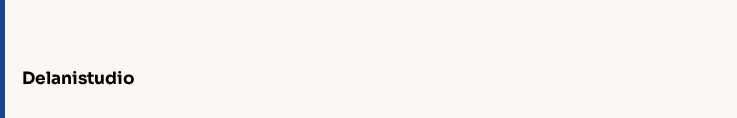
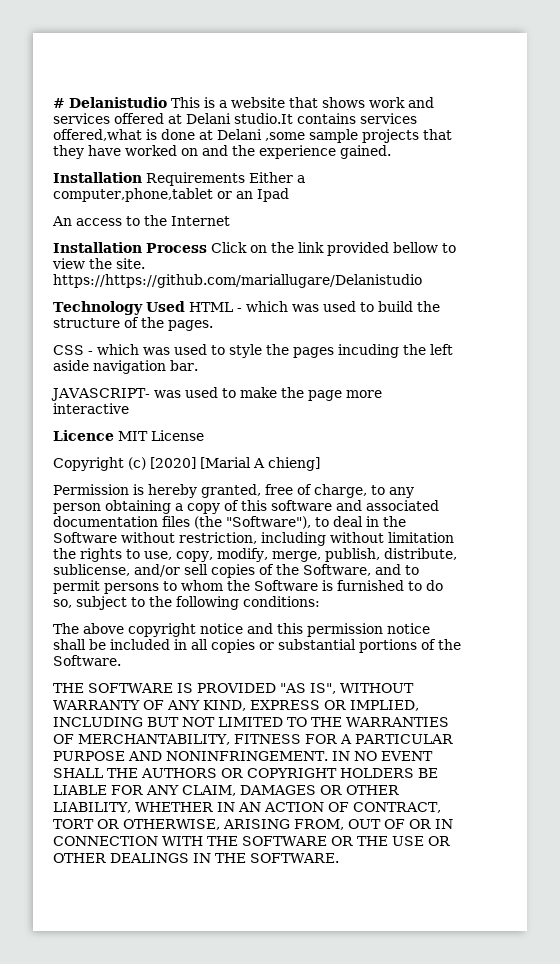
- Delanistudio
+ # Delanistudio This is a website that shows work and services offered at Delani studio.It contains services offered,what is done at Delani ,some sample projects that they have worked on and the experience gained.
+ Installation Requirements Either a computer,phone,tablet or an Ipad
+ An access to the Internet
+ Installation Process Click on the link provided bellow to view the site. https://https://github.com/mariallugare/Delanistudio
+ Technology Used HTML - which was used to build the structure of the pages.
+ CSS - which was used to style the pages incuding the left aside navigation bar.
+ JAVASCRIPT- was used to make the page more interactive
+ Licence MIT License
+ Copyright (c) [2020] [Marial A chieng]
+ Permission is hereby granted, free of charge, to any person obtaining a copy of this software and associated documentation files (the "Software"), to deal in the Software without restriction, including without limitation the rights to use, copy, modify, merge, publish, distribute, sublicense, and/or sell copies of the Software, and to permit persons to whom the Software is furnished to do so, subject to the following conditions:
+ The above copyright notice and this permission notice shall be included in all copies or substantial portions of the Software.
+ THE SOFTWARE IS PROVIDED "AS IS", WITHOUT WARRANTY OF ANY KIND, EXPRESS OR IMPLIED, INCLUDING BUT NOT LIMITED TO THE WARRANTIES OF MERCHANTABILITY, FITNESS FOR A PARTICULAR PURPOSE AND NONINFRINGEMENT. IN NO EVENT SHALL THE AUTHORS OR COPYRIGHT HOLDERS BE LIABLE FOR ANY CLAIM, DAMAGES OR OTHER LIABILITY, WHETHER IN AN ACTION OF CONTRACT, TORT OR OTHERWISE, ARISING FROM, OUT OF OR IN CONNECTION WITH THE SOFTWARE OR THE USE OR OTHER DEALINGS IN THE SOFTWARE.

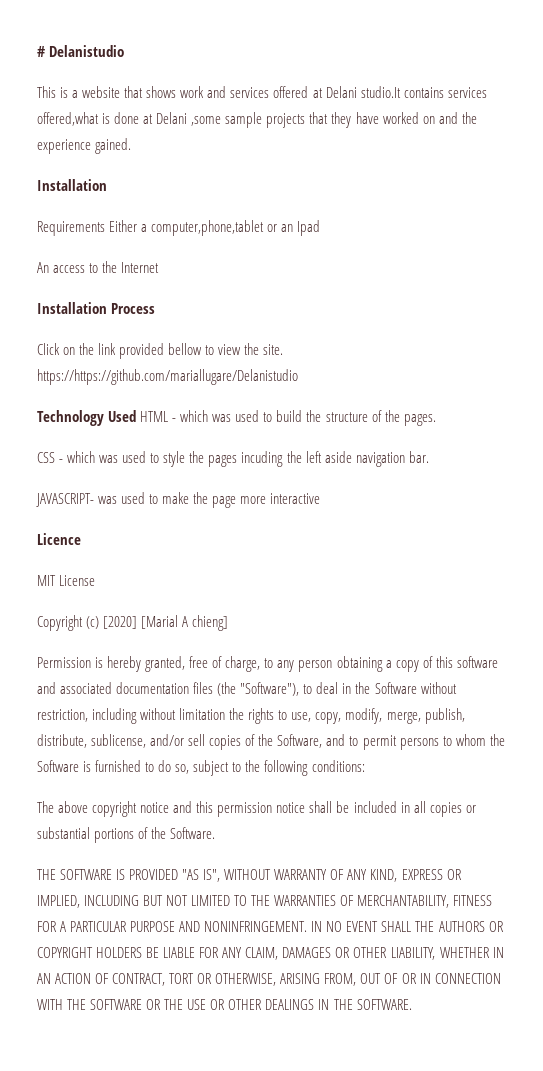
- # Delanistudio This is a website that shows work and services offered at Delani studio.It contains services offered,what is done at Delani ,some sample projects that they have worked on and the experience gained.
- Installation Requirements Either a computer,phone,tablet or an Ipad
+ # Delanistudio
+ This is a website that shows work and services offered at Delani studio.It contains services offered,what is done at Delani ,some sample projects that they have worked on and the experience gained.
+ Installation
+ Requirements Either a computer,phone,tablet or an Ipad
- Installation Process Click on the link provided bellow to view the site. https://https://github.com/mariallugare/Delanistudio
+ Installation Process
+ Click on the link provided bellow to view the site. https://https://github.com/mariallugare/Delanistudio
- Licence MIT License
+ Licence
+ MIT License

